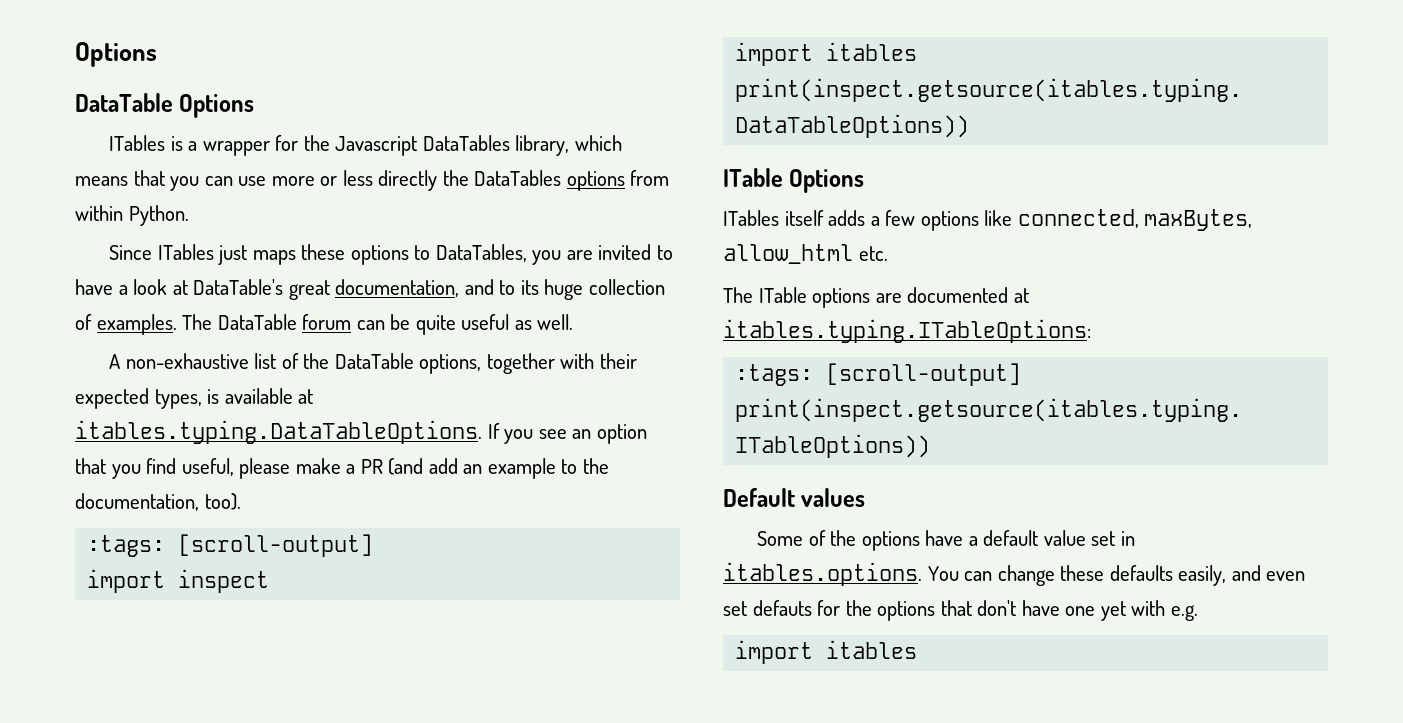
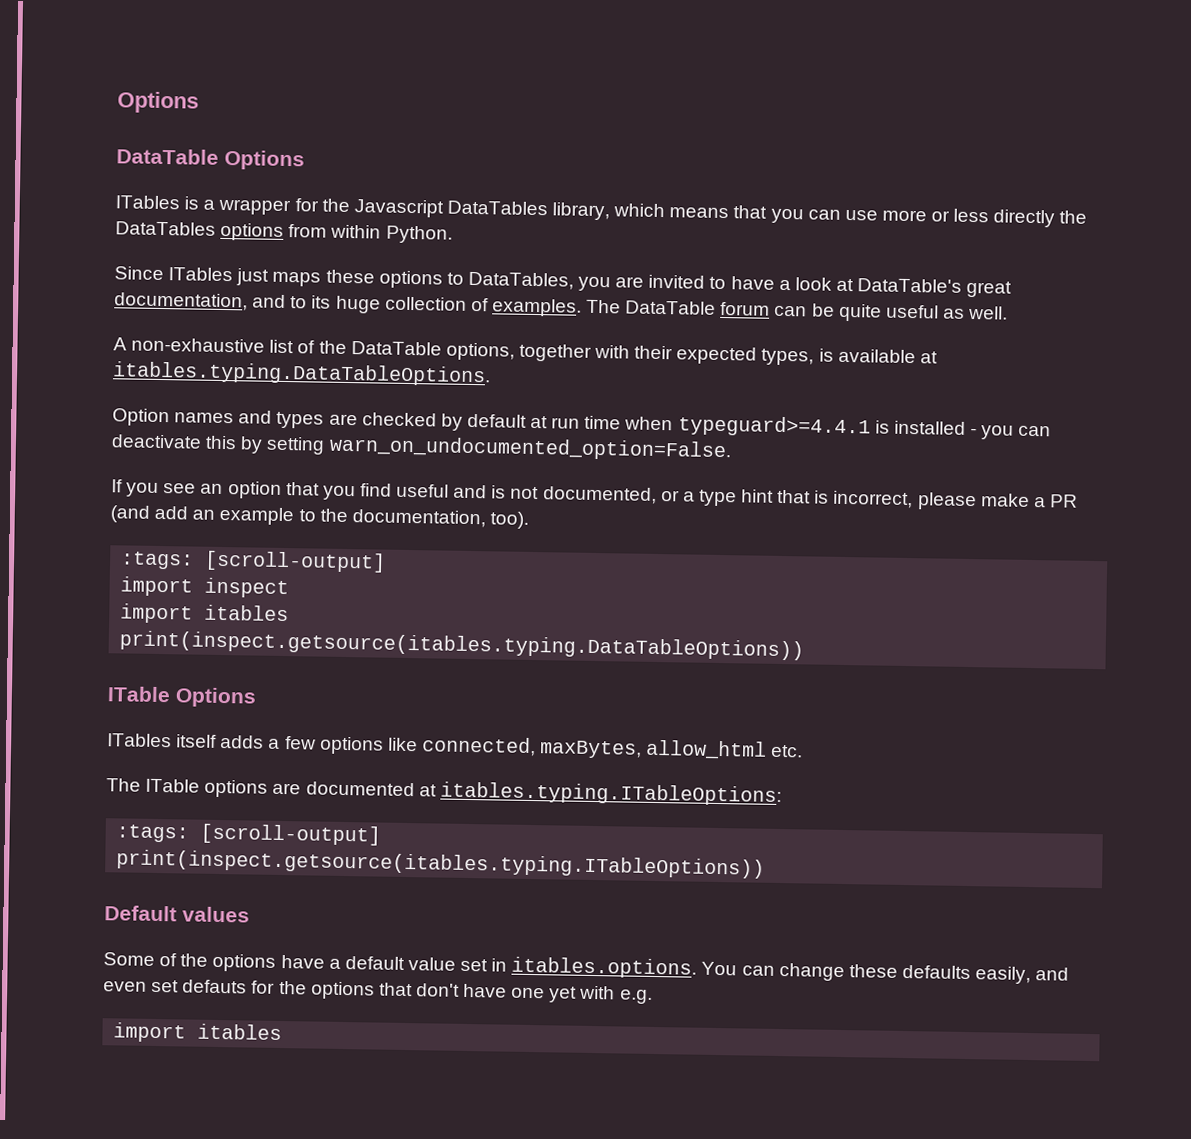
- A non-exhaustive list of the DataTable options, together with their expected types, is available at itables.typing.DataTableOptions. If you see an option that you find useful, please make a PR (and add an example to the documentation, too).
+ A non-exhaustive list of the DataTable options, together with their expected types, is available at itables.typing.DataTableOptions.
+ Option names and types are checked by default at run time when typeguard>=4.4.1 is installed - you can deactivate this by setting warn_on_undocumented_option=False.
+ If you see an option that you find useful and is not documented, or a type hint that is incorrect, please make a PR (and add an example to the documentation, too).

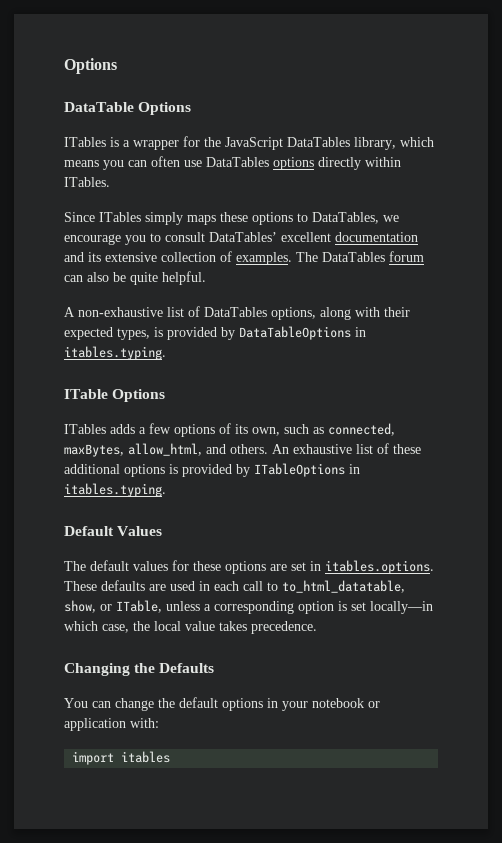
- ITables is a wrapper for the Javascript DataTables library, which means that you can use more or less directly the DataTables options from within Python.
+ ITables is a wrapper for the JavaScript DataTables library, which means you can often use DataTables options directly within ITables.
- Since ITables just maps these options to DataTables, you are invited to have a look at DataTable's great documentation, and to its huge collection of examples.
+ Since ITables simply maps these options to DataTables, we encourage you to consult DataTables’ excellent documentation and its extensive collection of examples.
- The DataTable forum can be quite useful as well.
+ The DataTables forum can also be quite helpful.
- A non-exhaustive list of the DataTable options, together with their expected types, is available at itables.typing.DataTableOptions.
- Option names and types are checked by default at run time when typeguard>=4.4.1 is installed - you can deactivate this by setting warn_on_undocumented_option=False.
- If you see an option that you find useful and is not documented, or a type hint that is incorrect, please make a PR (and add an example to the documentation, too).
- :tags: [scroll-output]
- import inspect
- import itables
- print(inspect.getsource(itables.typing.DataTableOptions))
+ A non-exhaustive list of DataTables options, along with their expected types, is provided by DataTableOptions in itables.typing.
- ITables itself adds a few options like connected, maxBytes, allow_html etc.
- The ITable options are documented at itables.typing.ITableOptions:
- :tags: [scroll-output]
- print(inspect.getsource(itables.typing.ITableOptions))
- Default values
- Some of the options have a default value set in itables.options. You can change these defaults easily, and even set defauts for the options that don't have one yet with e.g.
+ ITables adds a few options of its own, such as connected, maxBytes, allow_html, and others. An exhaustive list of these additional options is provided by ITableOptions in itables.typing.
+ Default Values
+ The default values for these options are set in itables.options. These defaults are used in each call to to_html_datatable, show, or ITable, unless a corresponding option is set locally—in which case, the local value takes precedence.
+ Changing the Defaults
+ You can change the default options in your notebook or application with:

